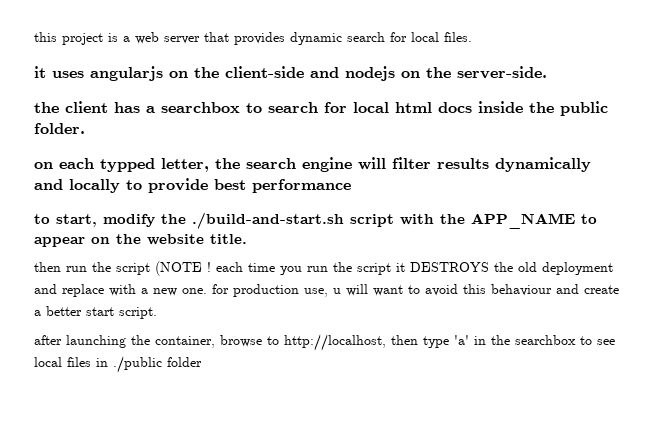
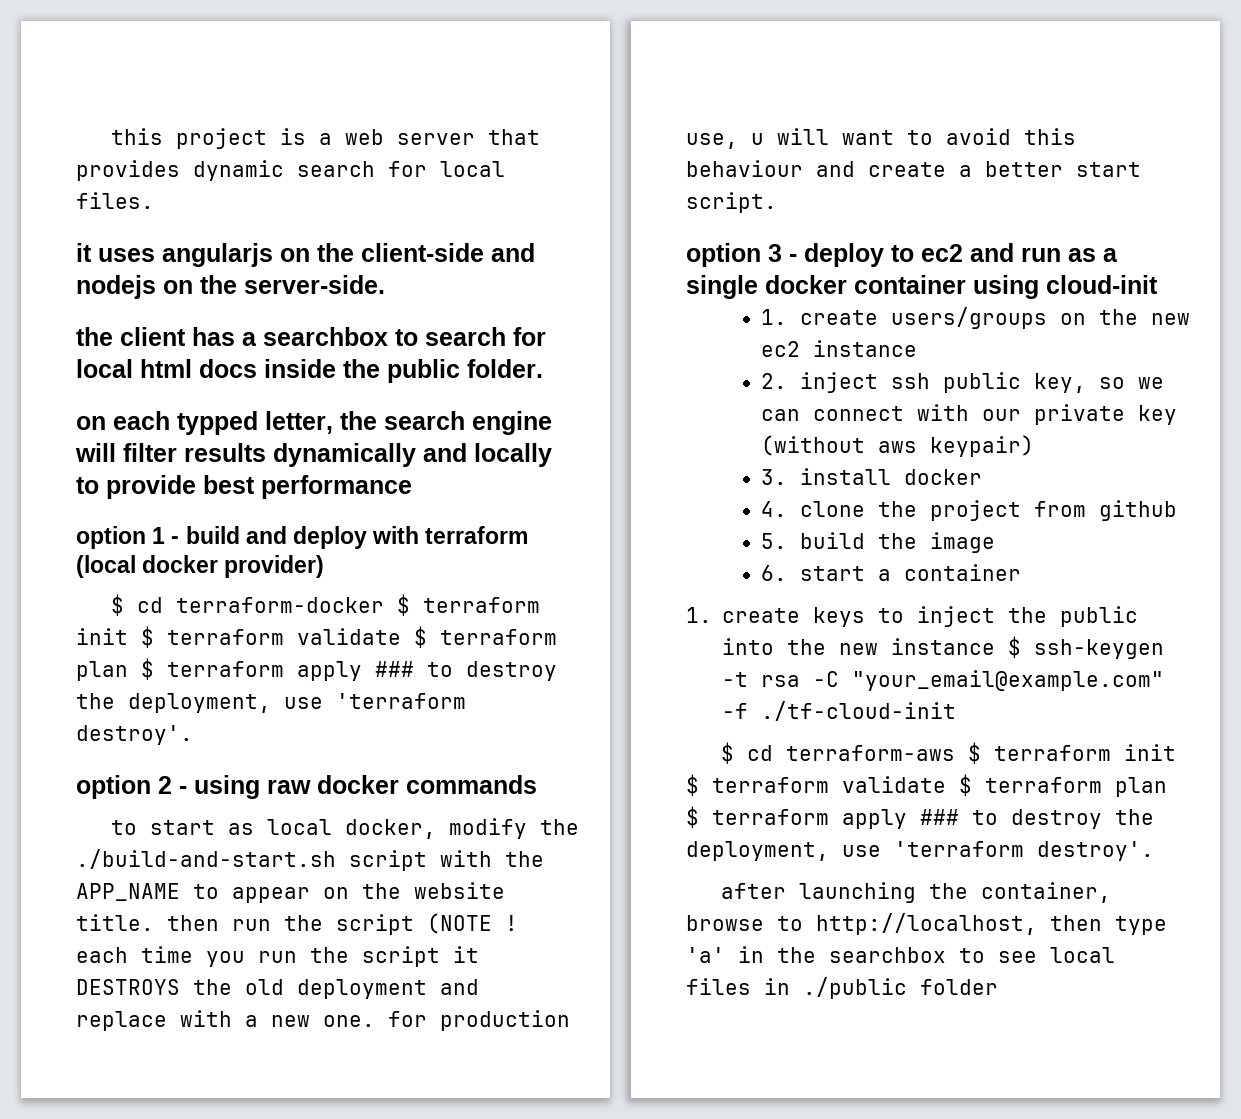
- to start, modify the ./build-and-start.sh script with the APP_NAME to appear on the website title.
- then run the script (NOTE ! each time you run the script it DESTROYS the old deployment and replace with a new one. for production use, u will want to avoid this behaviour and create a better start script.
+ option 1 - build and deploy with terraform (local docker provider)
+ $ cd terraform-docker $ terraform init $ terraform validate $ terraform plan $ terraform apply ### to destroy the deployment, use 'terraform destroy'.
+ option 2 - using raw docker commands
+ to start as local docker, modify the ./build-and-start.sh script with the APP_NAME to appear on the website title. then run the script (NOTE ! each time you run the script it DESTROYS the old deployment and replace with a new one. for production use, u will want to avoid this behaviour and create a better start script.
+ option 3 - deploy to ec2 and run as a single docker container using cloud-init
+ 1. create users/groups on the new ec2 instance
+ 2. inject ssh public key, so we can connect with our private key (without aws keypair)
+ 3. install docker
+ 4. clone the project from github
+ 5. build the image
+ 6. start a container
+ 1. create keys to inject the public into the new instance $ ssh-keygen -t rsa -C "your_email@example.com" -f ./tf-cloud-init
+ $ cd terraform-aws $ terraform init $ terraform validate $ terraform plan $ terraform apply ### to destroy the deployment, use 'terraform destroy'.

